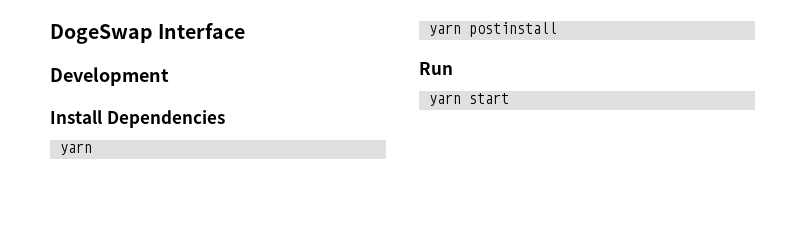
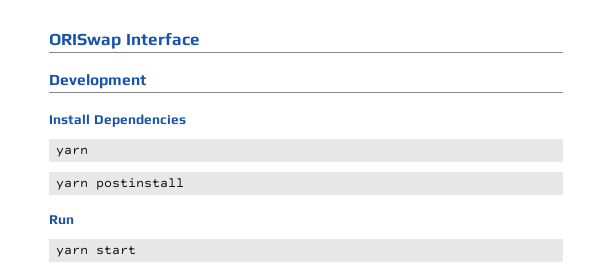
- DogeSwap Interface
+ ORISwap Interface

